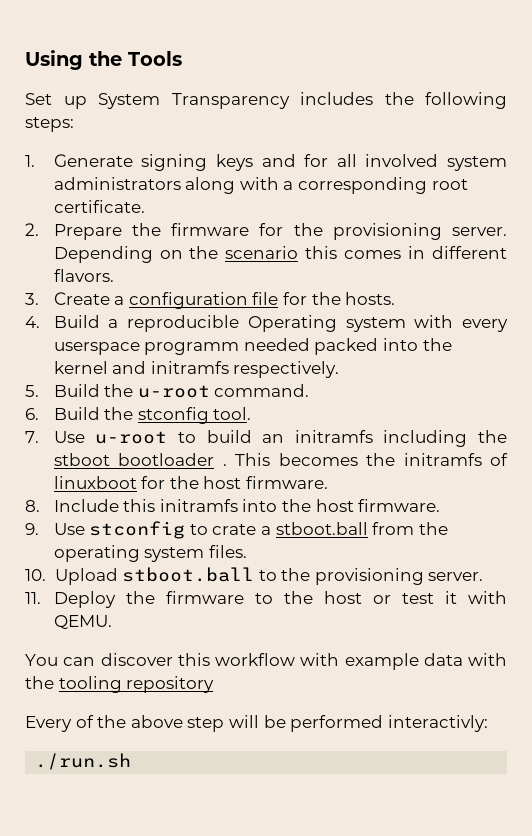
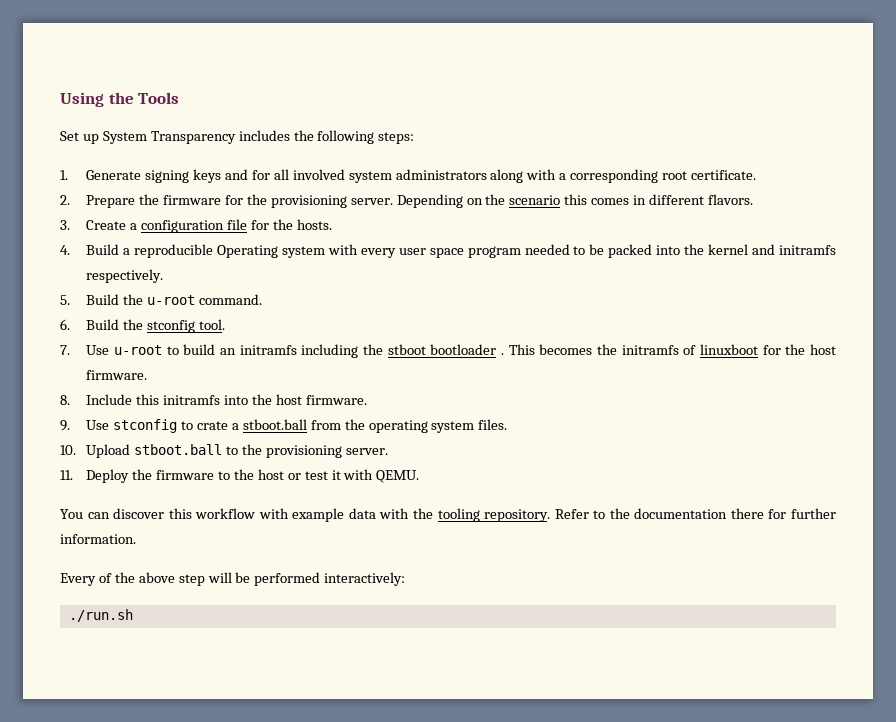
- 4. Build a reproducible Operating system with every userspace programm needed packed into the kernel and initramfs respectively.
+ 4. Build a reproducible Operating system with every user space program needed to be packed into the kernel and initramfs respectively.
- You can discover this workflow with example data with the tooling repository
+ You can discover this workflow with example data with the tooling repository. Refer to the documentation there for further information.
- Every of the above step will be performed interactivly:
+ Every of the above step will be performed interactively:

